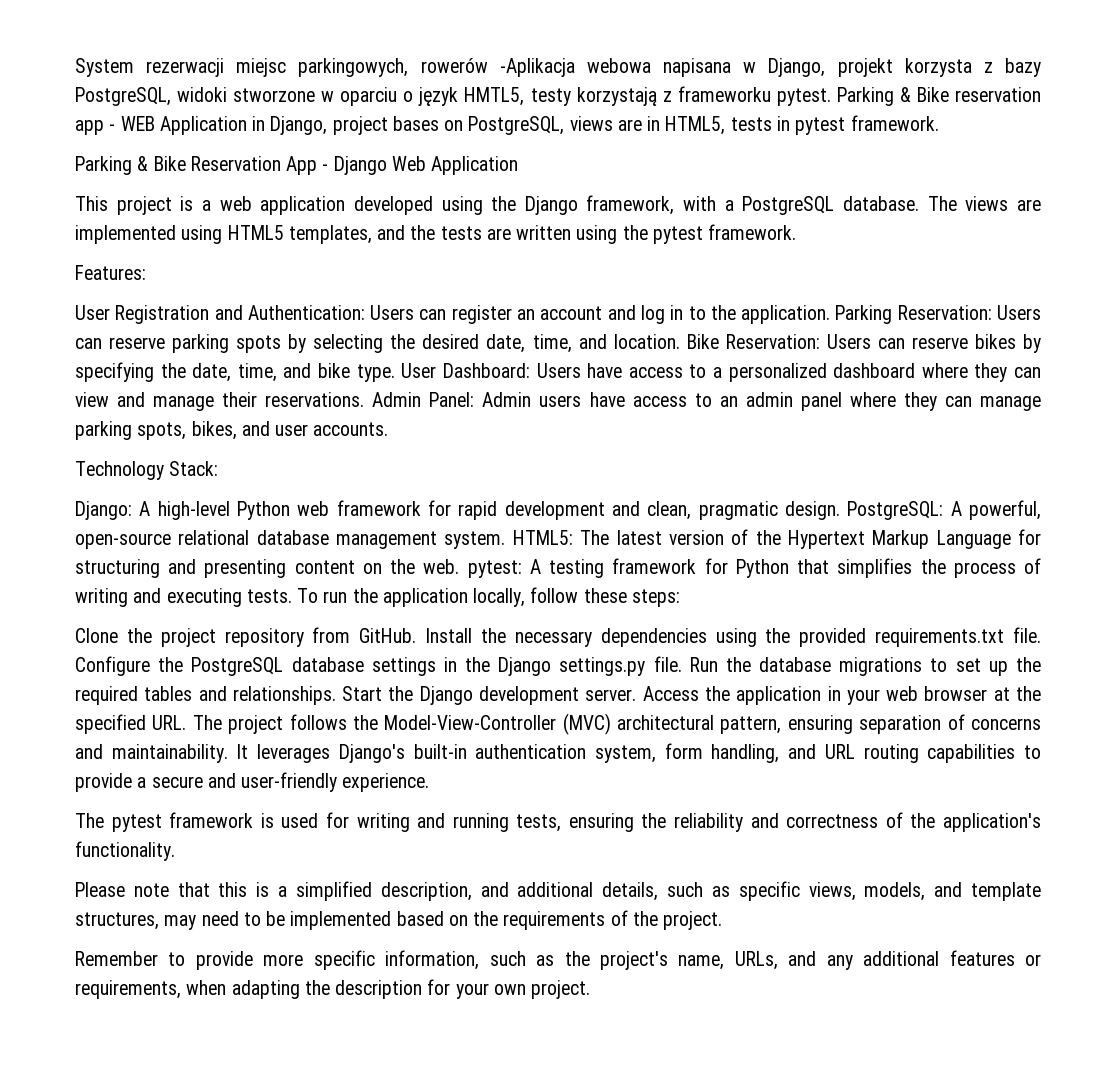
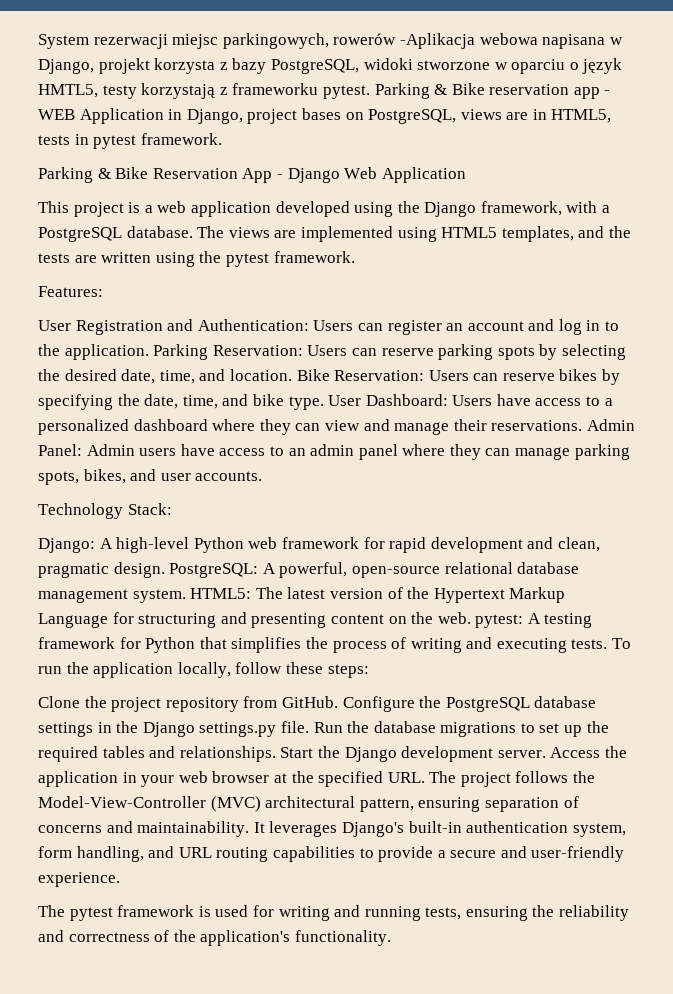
- Install the necessary dependencies using the provided requirements.txt file.
- Please note that this is a simplified description, and additional details, such as specific views, models, and template structures, may need to be implemented based on the requirements of the project.
- Remember to provide more specific information, such as the project's name, URLs, and any additional features or requirements, when adapting the description for your own project.

